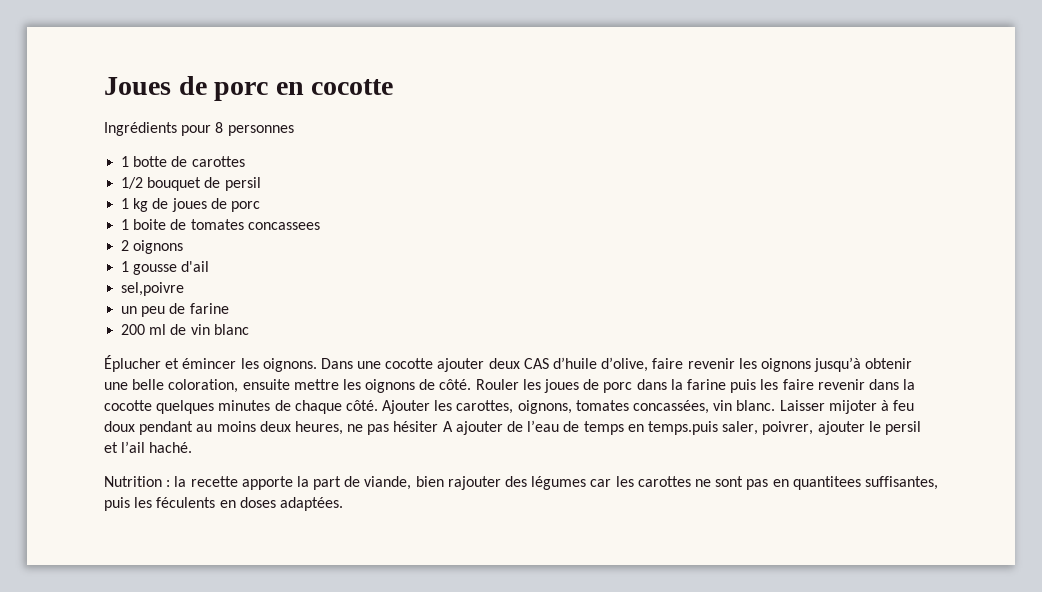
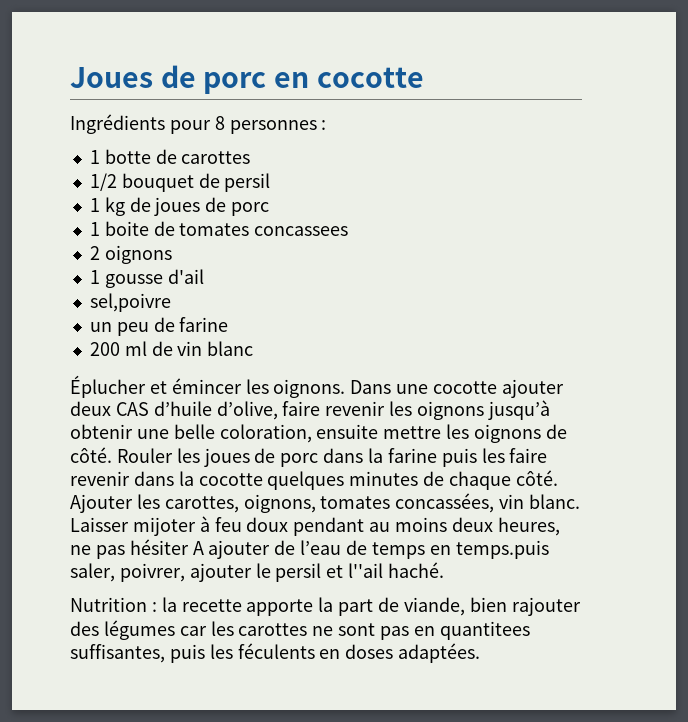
- Ingrédients pour 8 personnes
+ Ingrédients pour 8 personnes :
- Laisser mijoter à feu doux pendant au moins deux heures, ne pas hésiter A ajouter de l’eau de temps en temps.puis saler, poivrer, ajouter le persil et l’ail haché.
+ Laisser mijoter à feu doux pendant au moins deux heures, ne pas hésiter A ajouter de l’eau de temps en temps.puis saler, poivrer, ajouter le persil et l''ail haché.

